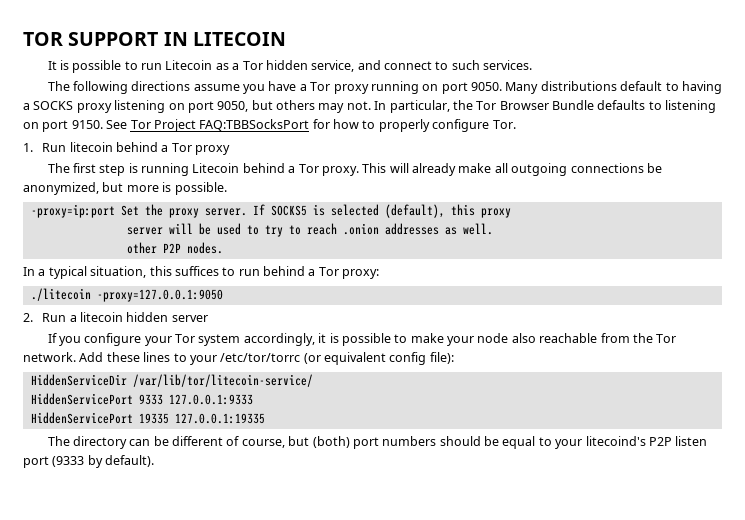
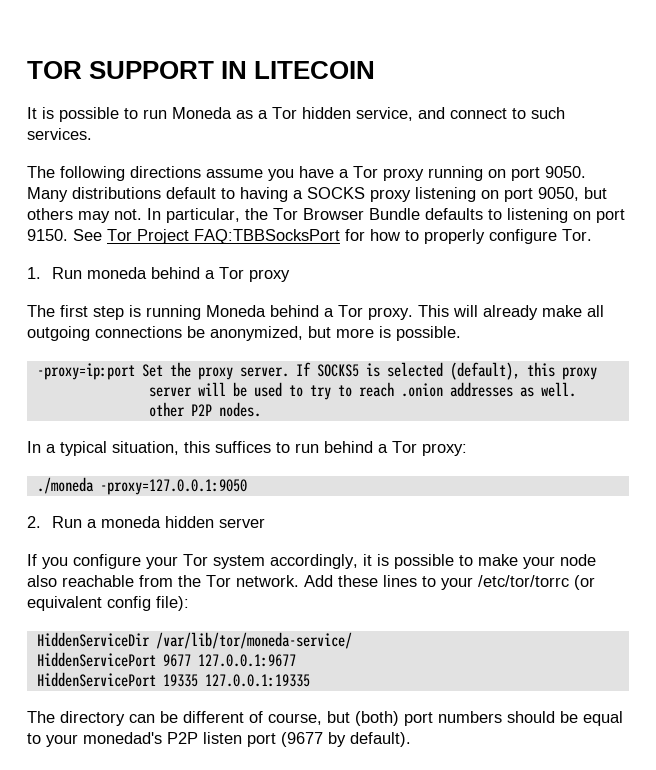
- It is possible to run Litecoin as a Tor hidden service, and connect to such services.
+ It is possible to run Moneda as a Tor hidden service, and connect to such services.
- 1. Run litecoin behind a Tor proxy
+ 1. Run moneda behind a Tor proxy
- The first step is running Litecoin behind a Tor proxy.
+ The first step is running Moneda behind a Tor proxy.
- ./litecoin -proxy=127.0.0.1:9050
+ ./moneda -proxy=127.0.0.1:9050
- 2. Run a litecoin hidden server
+ 2. Run a moneda hidden server
- HiddenServiceDir /var/lib/tor/litecoin-service/
- HiddenServicePort 9333 127.0.0.1:9333
+ HiddenServiceDir /var/lib/tor/moneda-service/
+ HiddenServicePort 9677 127.0.0.1:9677
- The directory can be different of course, but (both) port numbers should be equal to your litecoind's P2P listen port (9333 by default).
+ The directory can be different of course, but (both) port numbers should be equal to your monedad's P2P listen port (9677 by default).

